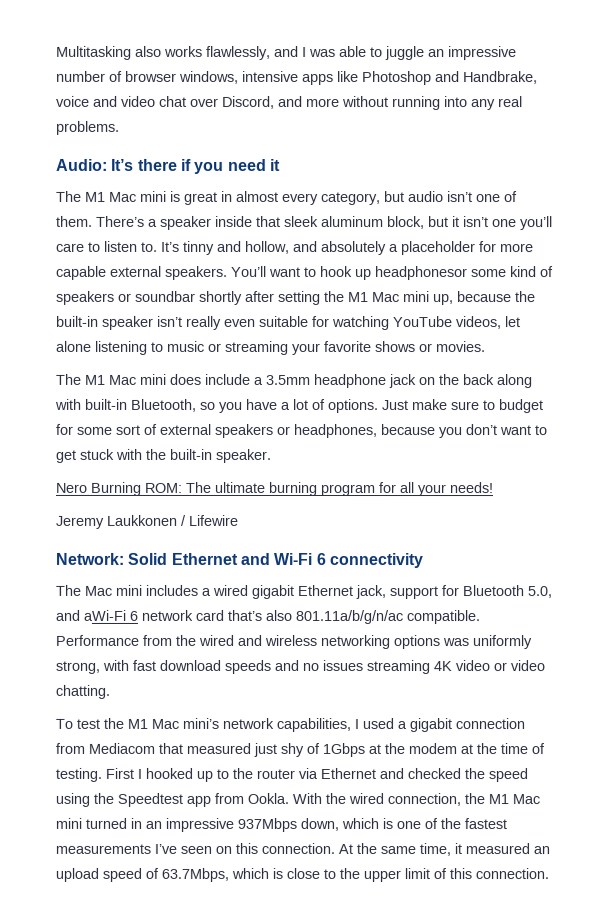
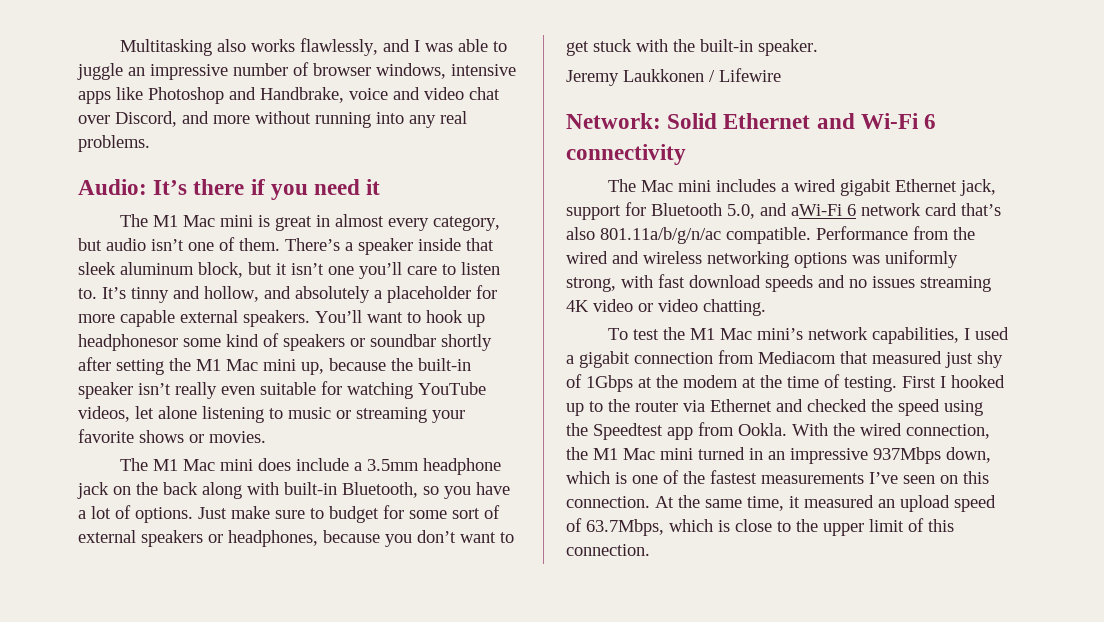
- Nero Burning ROM: The ultimate burning program for all your needs!

